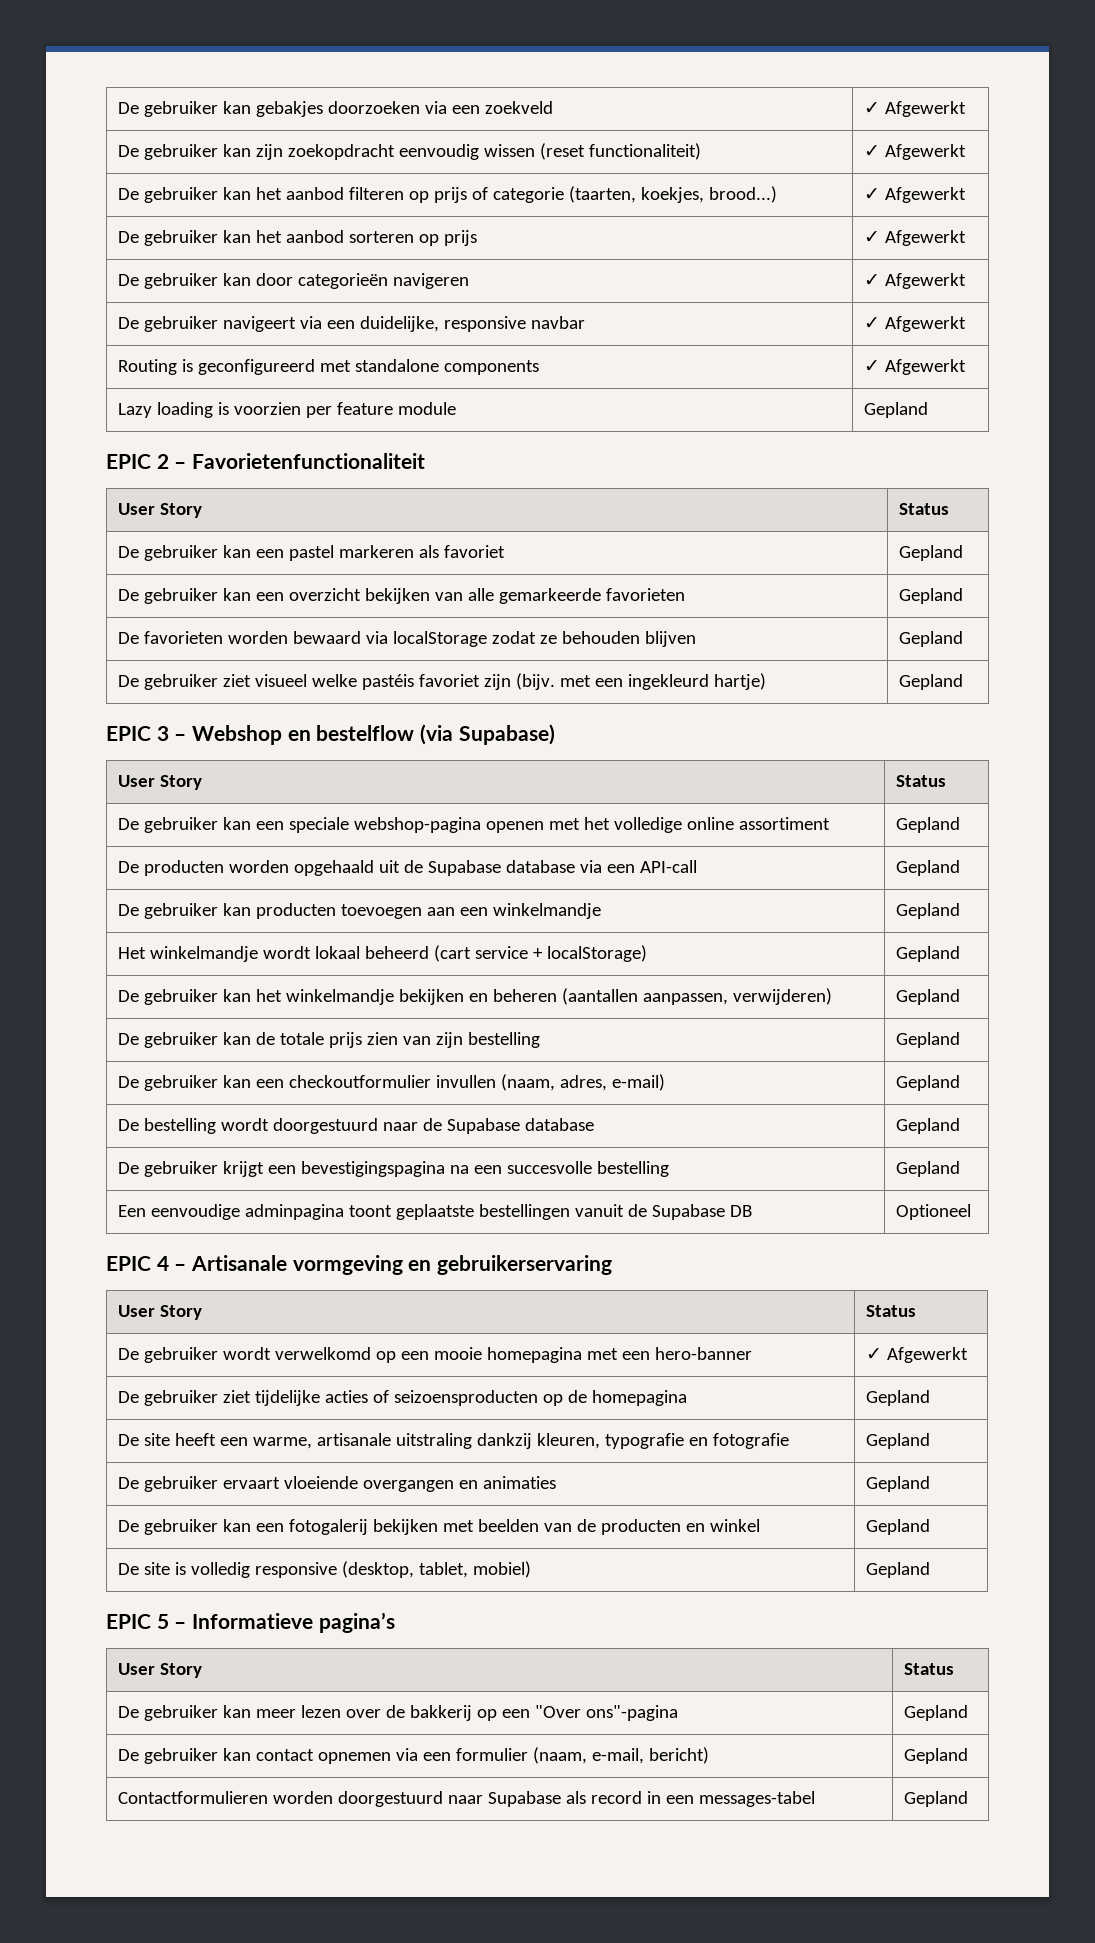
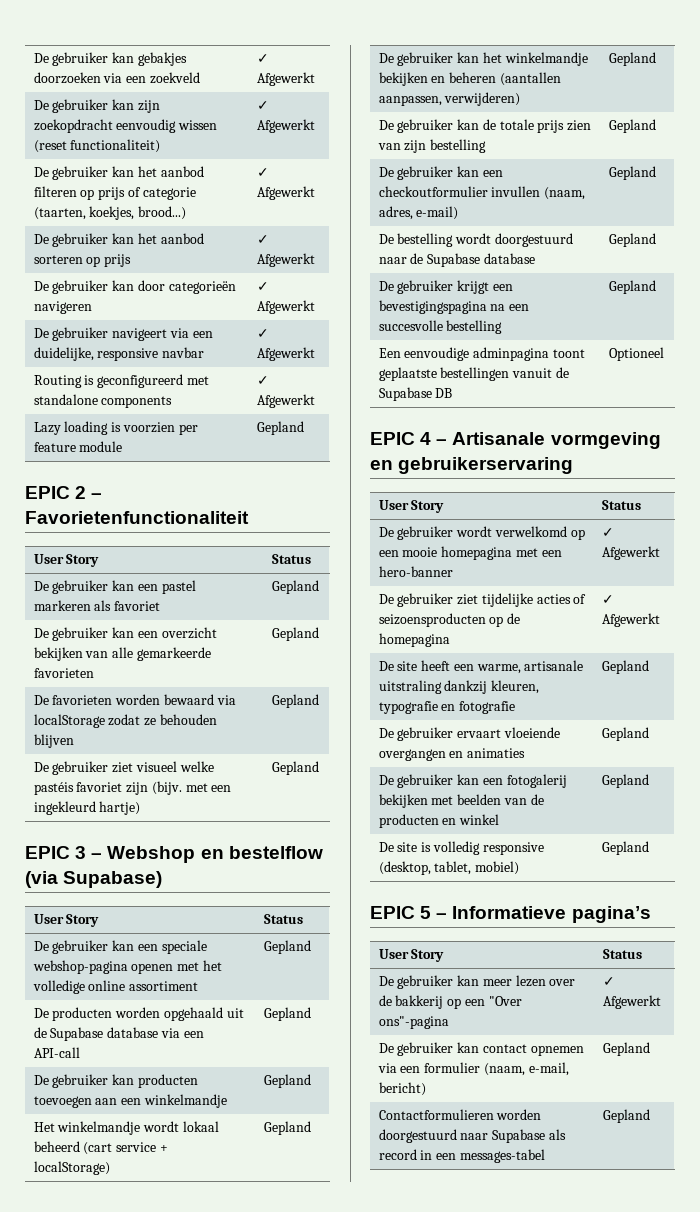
- De gebruiker ziet tijdelijke acties of seizoensproducten op de homepagina | Gepland
+ De gebruiker ziet tijdelijke acties of seizoensproducten op de homepagina | ✓ Afgewerkt
- De gebruiker kan meer lezen over de bakkerij op een "Over ons"-pagina | Gepland
+ De gebruiker kan meer lezen over de bakkerij op een "Over ons"-pagina | ✓ Afgewerkt

